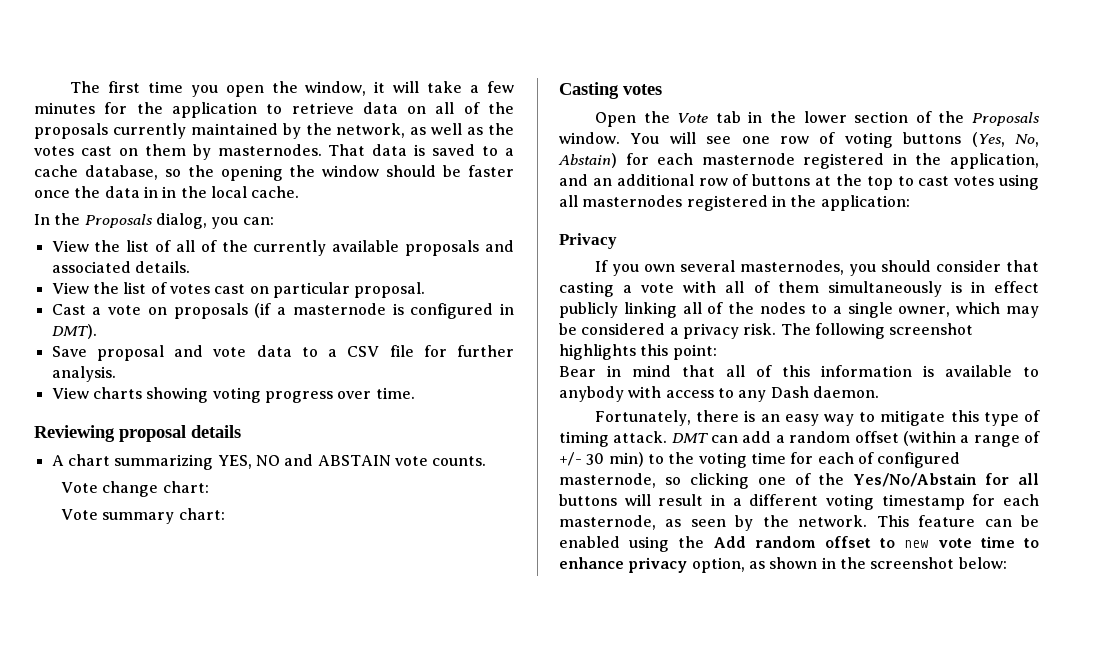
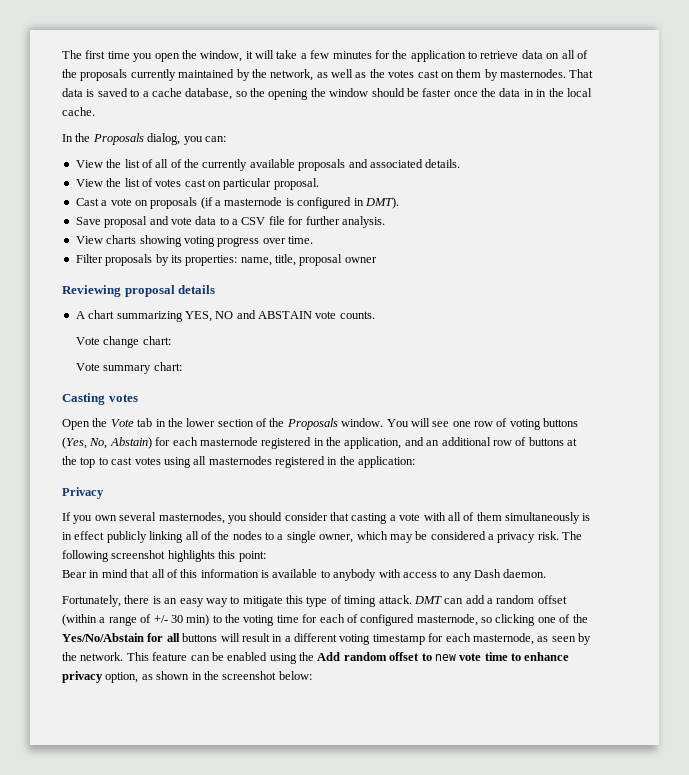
+ Filter proposals by its properties: name, title, proposal owner

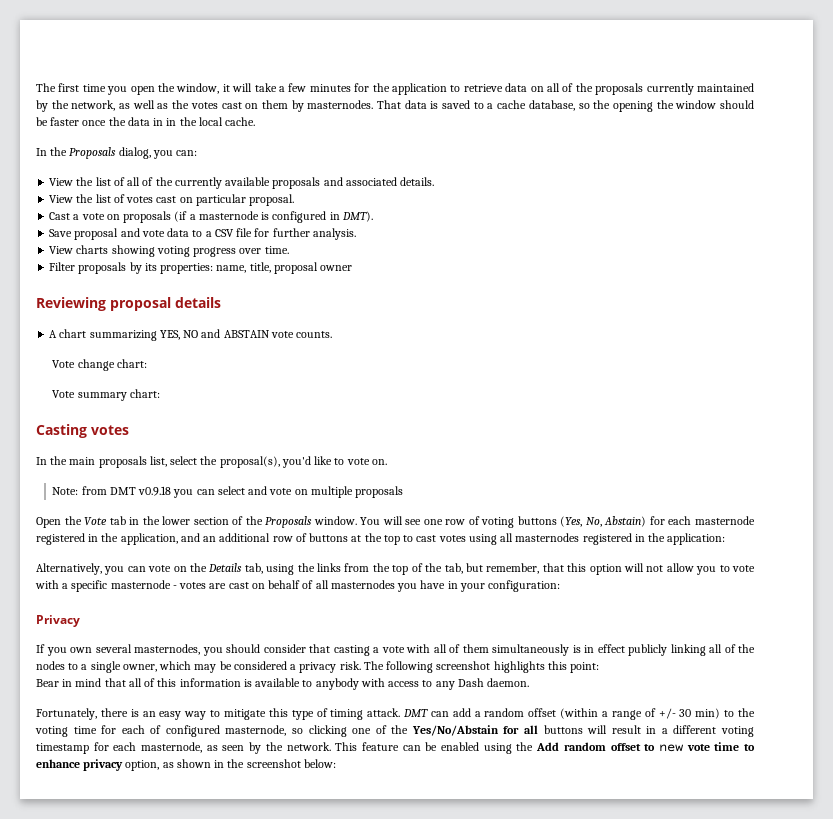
+ In the main proposals list, select the proposal(s), you'd like to vote on.
+ Note: from DMT v0.9.18 you can select and vote on multiple proposals
+ Alternatively, you can vote on the Details tab, using the links from the top of the tab, but remember, that this option will not allow you to vote with a specific masternode - votes are cast on behalf of all masternodes you have in your configuration:

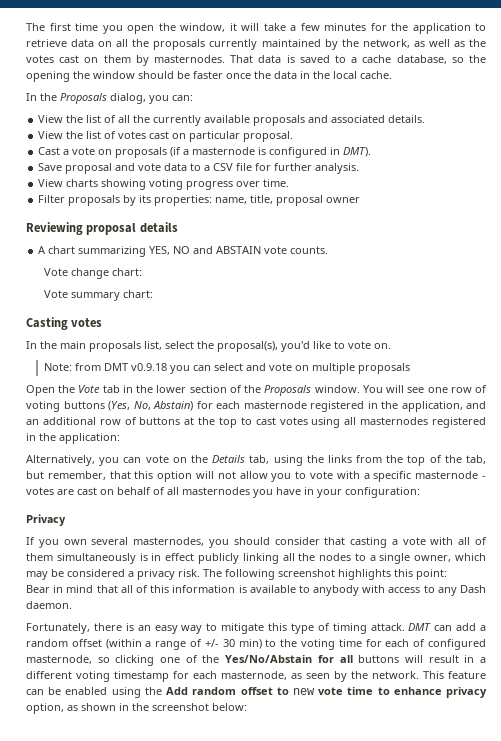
- The first time you open the window, it will take a few minutes for the application to retrieve data on all of the proposals currently maintained by the network, as well as the votes cast on them by masternodes.
+ The first time you open the window, it will take a few minutes for the application to retrieve data on all the proposals currently maintained by the network, as well as the votes cast on them by masternodes.
- That data is saved to a cache database, so the opening the window should be faster once the data in in the local cache.
+ That data is saved to a cache database, so the opening the window should be faster once the data in the local cache.
- View the list of all of the currently available proposals and associated details.
+ View the list of all the currently available proposals and associated details.
- If you own several masternodes, you should consider that casting a vote with all of them simultaneously is in effect publicly linking all of the nodes to a single owner, which may be considered a privacy risk.
+ If you own several masternodes, you should consider that casting a vote with all of them simultaneously is in effect publicly linking all the nodes to a single owner, which may be considered a privacy risk.

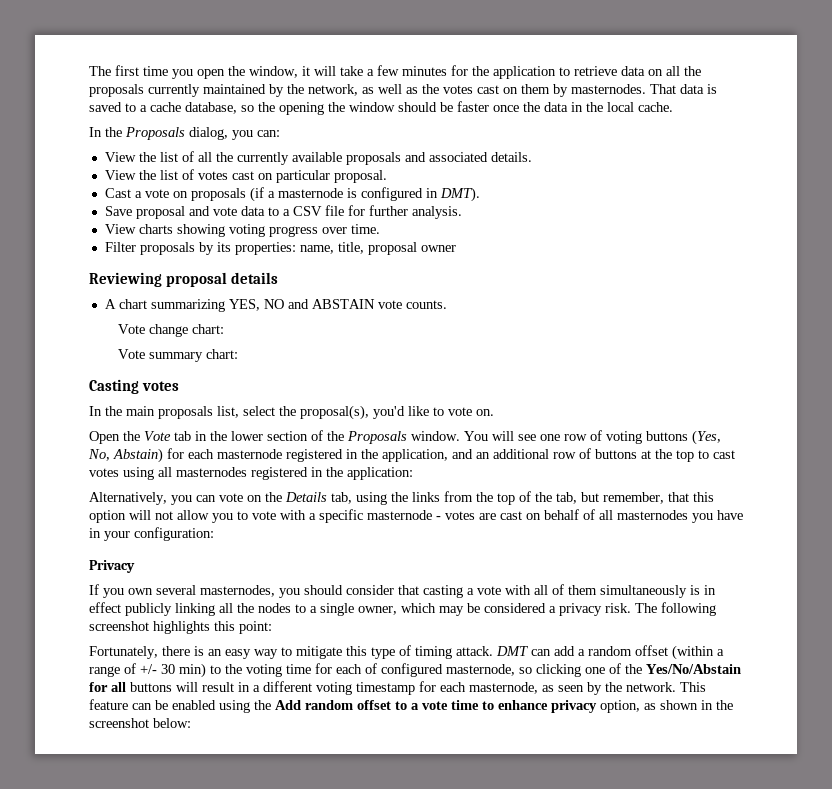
- Note: from DMT v0.9.18 you can select and vote on multiple proposals
- Bear in mind that all of this information is available to anybody with access to any Dash daemon.
- This feature can be enabled using the Add random offset to new vote time to enhance privacy option, as shown in the screenshot below:
+ This feature can be enabled using the Add random offset to a vote time to enhance privacy option, as shown in the screenshot below:

